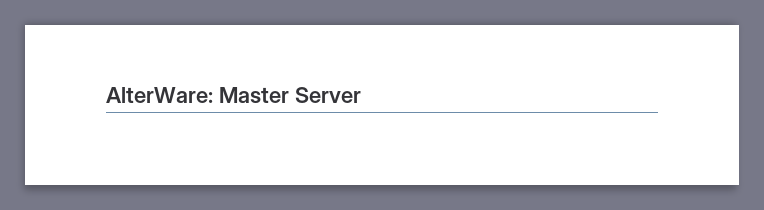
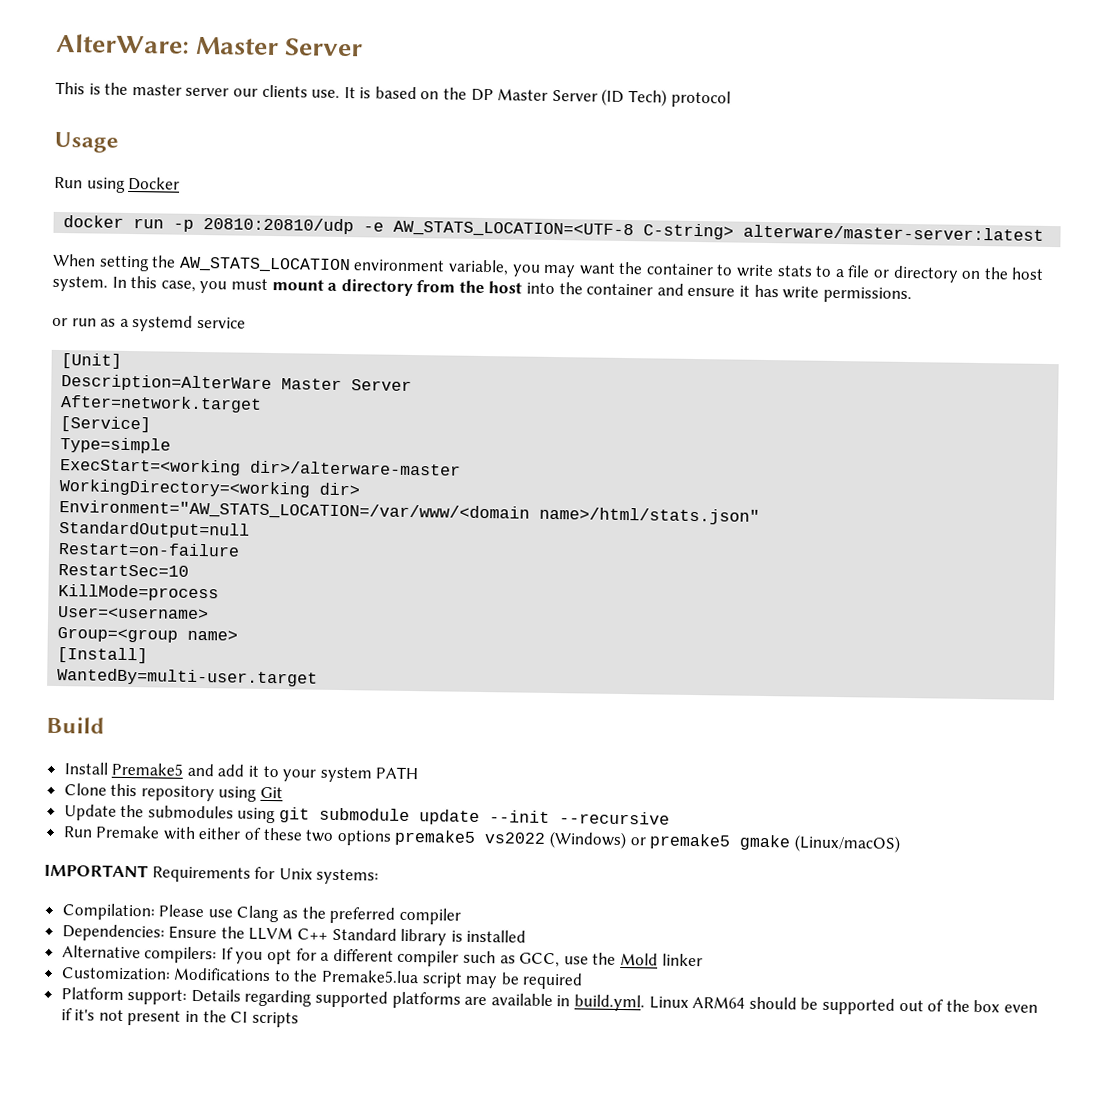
+ This is the master server our clients use. It is based on the DP Master Server (ID Tech) protocol
+ Usage
+ Run using Docker
+ docker run -p 20810:20810/udp -e AW_STATS_LOCATION=<UTF-8 C-string> alterware/master-server:latest
+ When setting the AW_STATS_LOCATION environment variable, you may want the container to write stats to a file or directory on the host system. In this case, you must mount a directory from the host into the container and ensure it has write permissions.
+ or run as a systemd service
+ [Unit]
+ Description=AlterWare Master Server
+ After=network.target
+ [Service]
+ Type=simple
+ ExecStart=<working dir>/alterware-master
+ WorkingDirectory=<working dir>
+ Environment="AW_STATS_LOCATION=/var/www/<domain name>/html/stats.json"
+ StandardOutput=null
+ Restart=on-failure
+ RestartSec=10
+ KillMode=process
+ User=<username>
+ Group=<group name>
+ [Install]
+ WantedBy=multi-user.target
+ Build
+ Install Premake5 and add it to your system PATH
+ Clone this repository using Git
+ Update the submodules using git submodule update --init --recursive
+ Run Premake with either of these two options premake5 vs2022 (Windows) or premake5 gmake (Linux/macOS)
+ IMPORTANT Requirements for Unix systems:
+ Compilation: Please use Clang as the preferred compiler
+ Dependencies: Ensure the LLVM C++ Standard library is installed
+ Alternative compilers: If you opt for a different compiler such as GCC, use the Mold linker
+ Customization: Modifications to the Premake5.lua script may be required
+ Platform support: Details regarding supported platforms are available in build.yml. Linux ARM64 should be supported out of the box even if it's not present in the CI scripts

